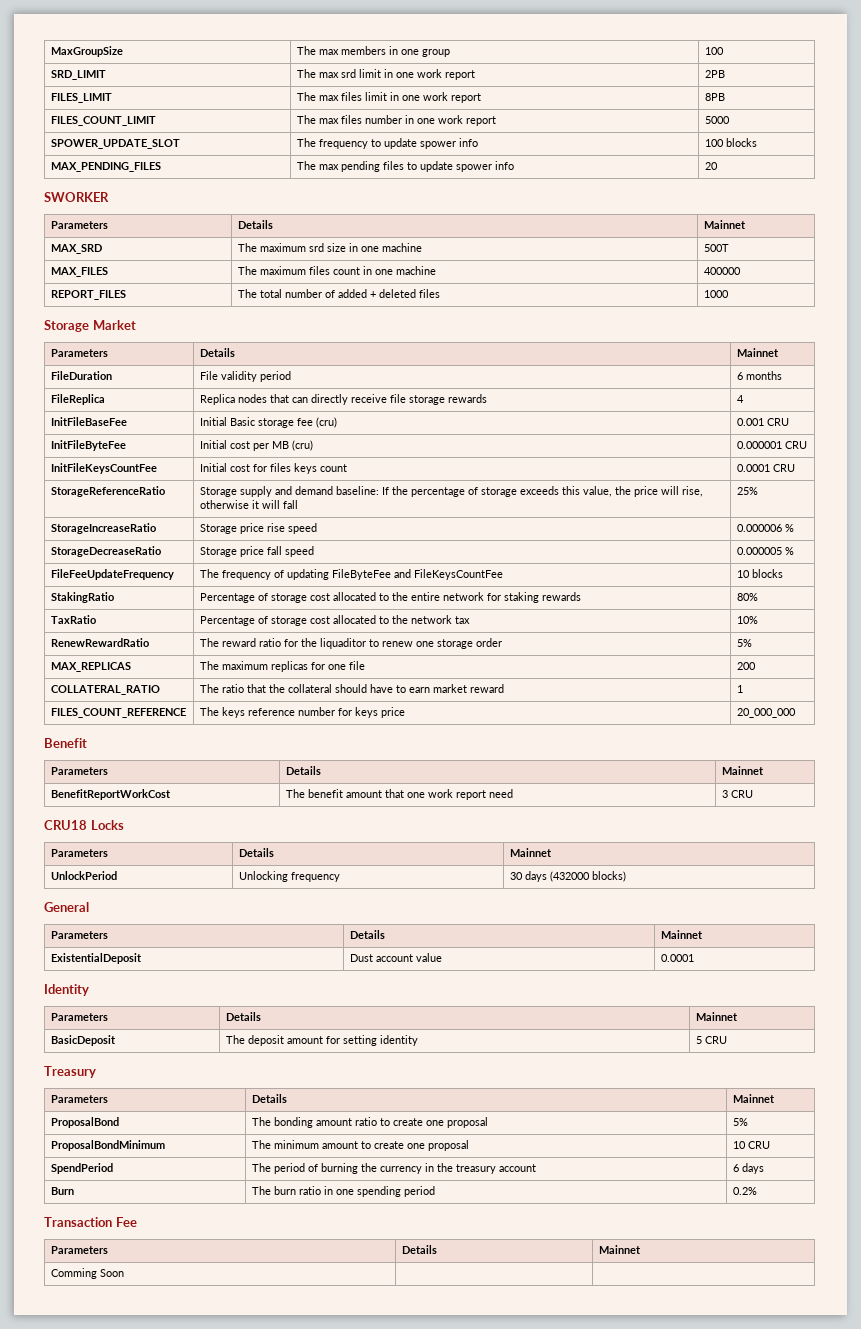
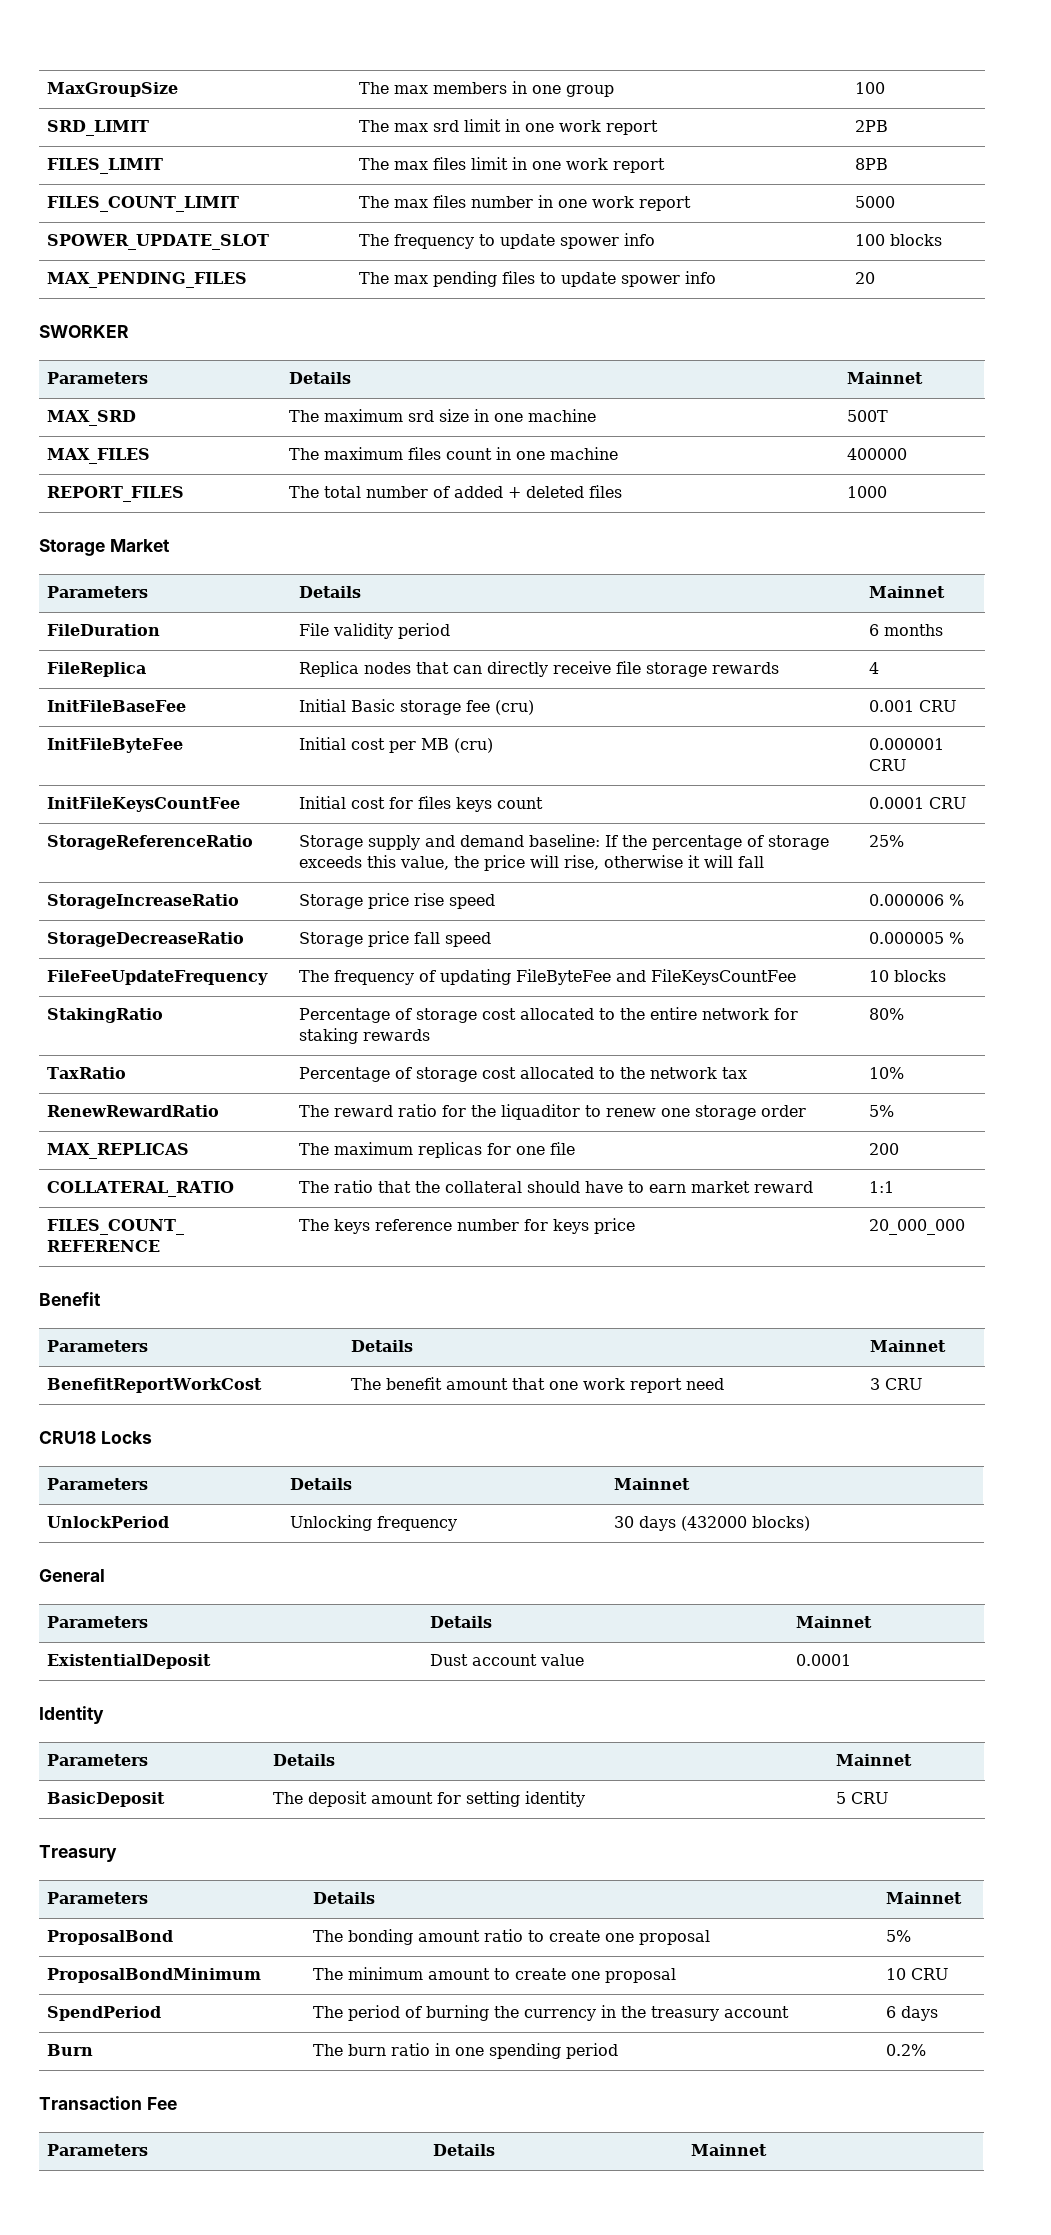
- COLLATERAL_RATIO | The ratio that the collateral should have to earn market reward | 1
+ COLLATERAL_RATIO | The ratio that the collateral should have to earn market reward | 1:1
- Comming Soon | |

